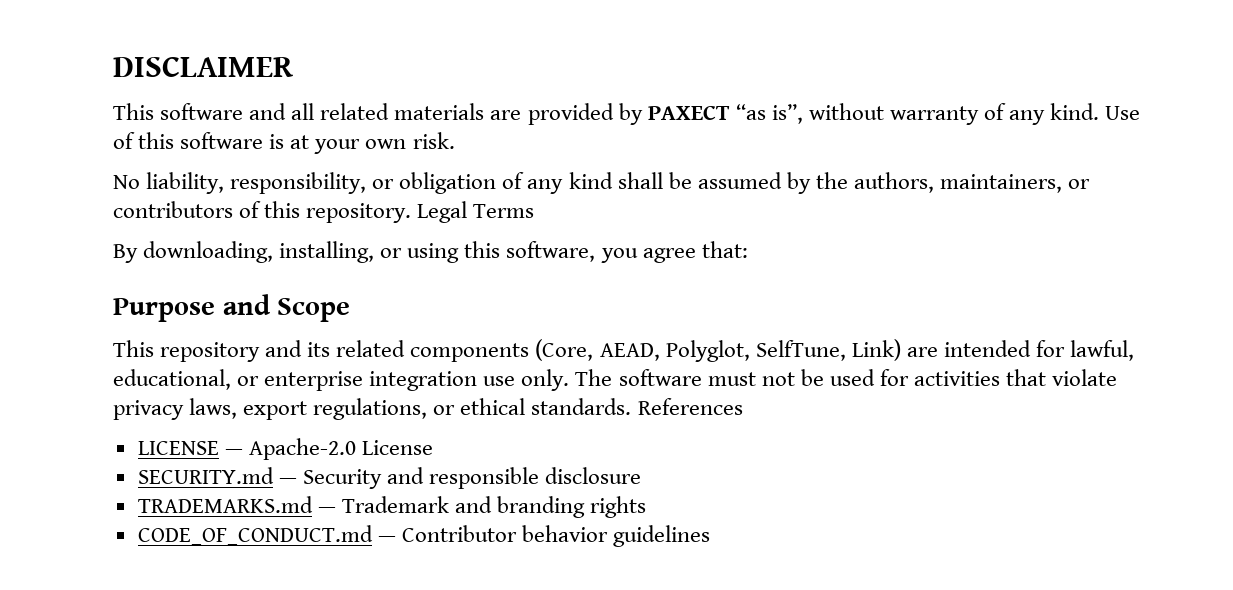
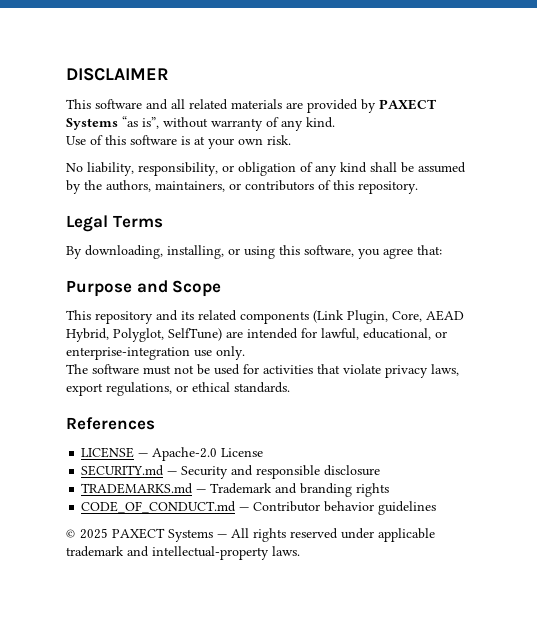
- This software and all related materials are provided by PAXECT “as is”, without warranty of any kind. Use of this software is at your own risk.
+ This software and all related materials are provided by PAXECT Systems “as is”, without warranty of any kind.
+ Use of this software is at your own risk.
- No liability, responsibility, or obligation of any kind shall be assumed by the authors, maintainers, or contributors of this repository. Legal Terms
+ No liability, responsibility, or obligation of any kind shall be assumed by the authors, maintainers, or contributors of this repository.
+ Legal Terms
- This repository and its related components (Core, AEAD, Polyglot, SelfTune, Link) are intended for lawful, educational, or enterprise integration use only. The software must not be used for activities that violate privacy laws, export regulations, or ethical standards. References
+ This repository and its related components (Link Plugin, Core, AEAD Hybrid, Polyglot, SelfTune) are intended for lawful, educational, or enterprise-integration use only.
+ The software must not be used for activities that violate privacy laws, export regulations, or ethical standards.
+ References
+ © 2025 PAXECT Systems — All rights reserved under applicable trademark and intellectual-property laws.

